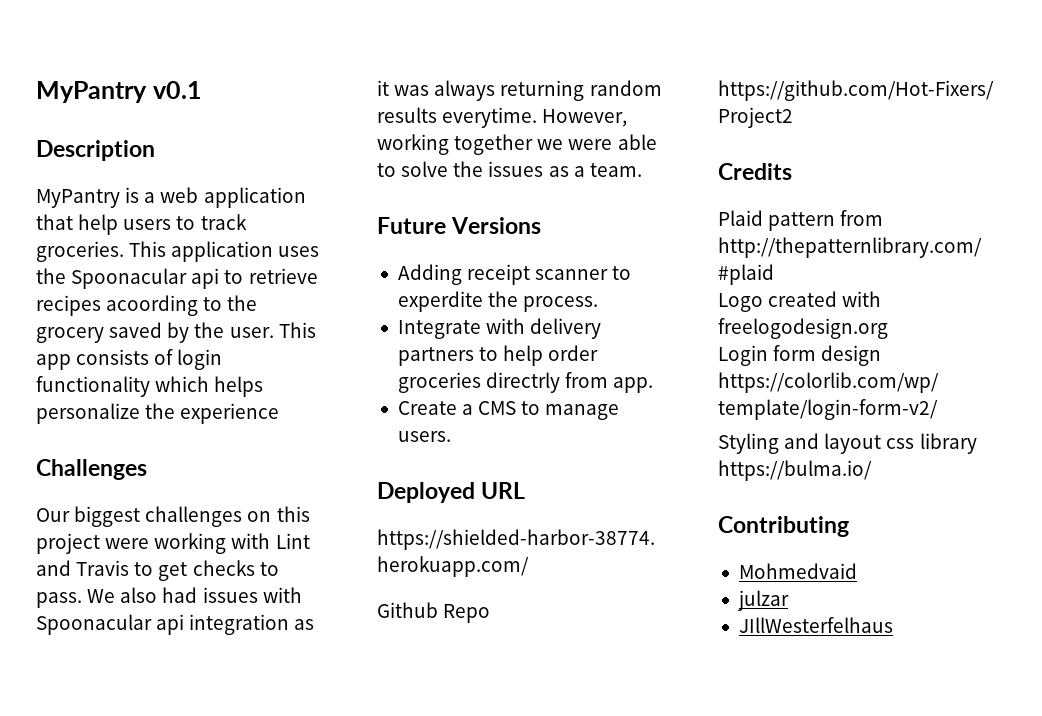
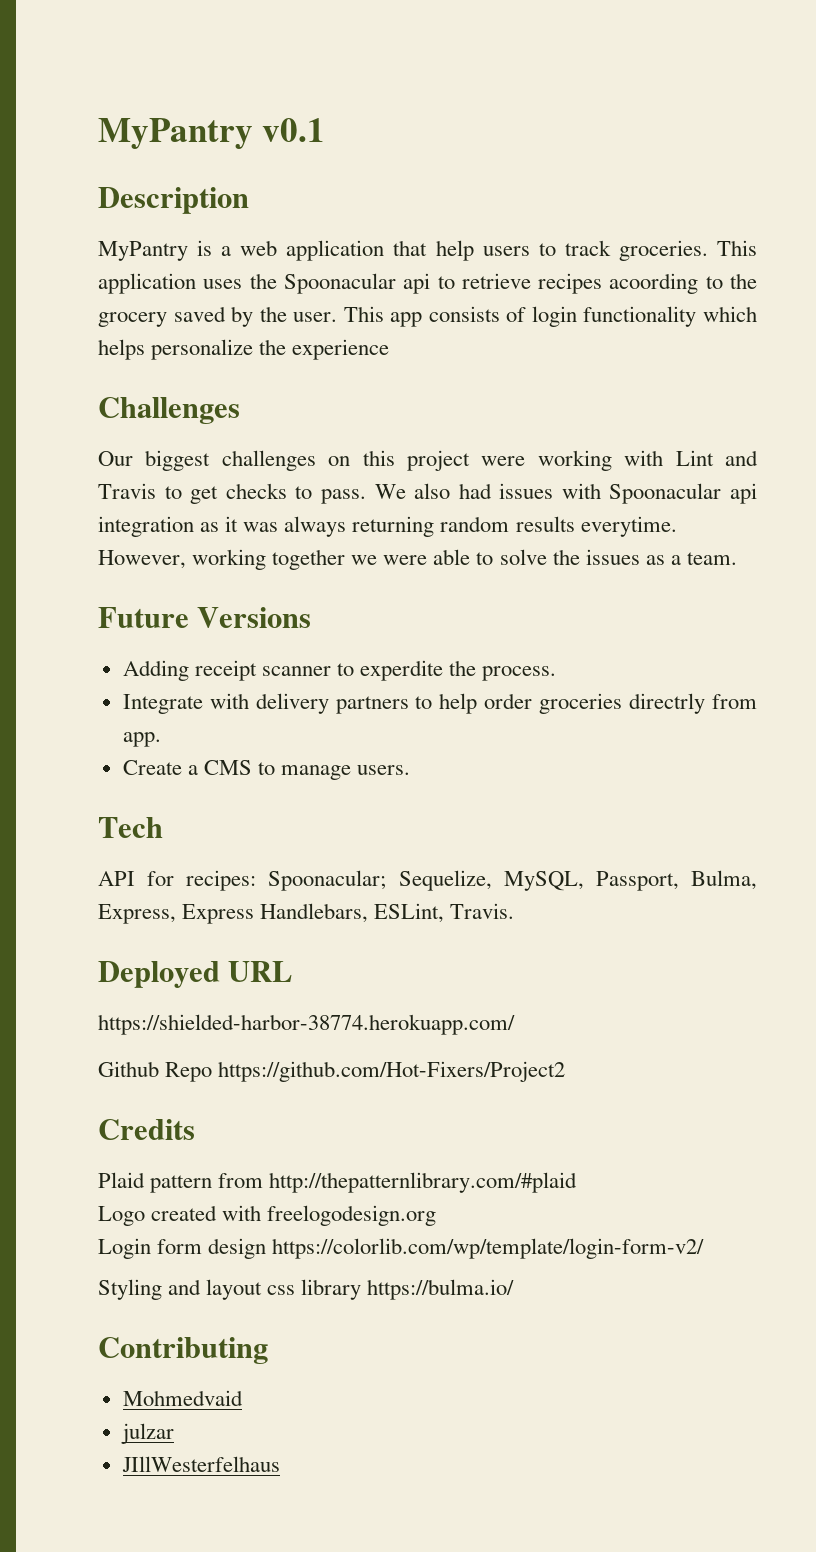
+ Tech
+ API for recipes: Spoonacular; Sequelize, MySQL, Passport, Bulma, Express, Express Handlebars, ESLint, Travis.

